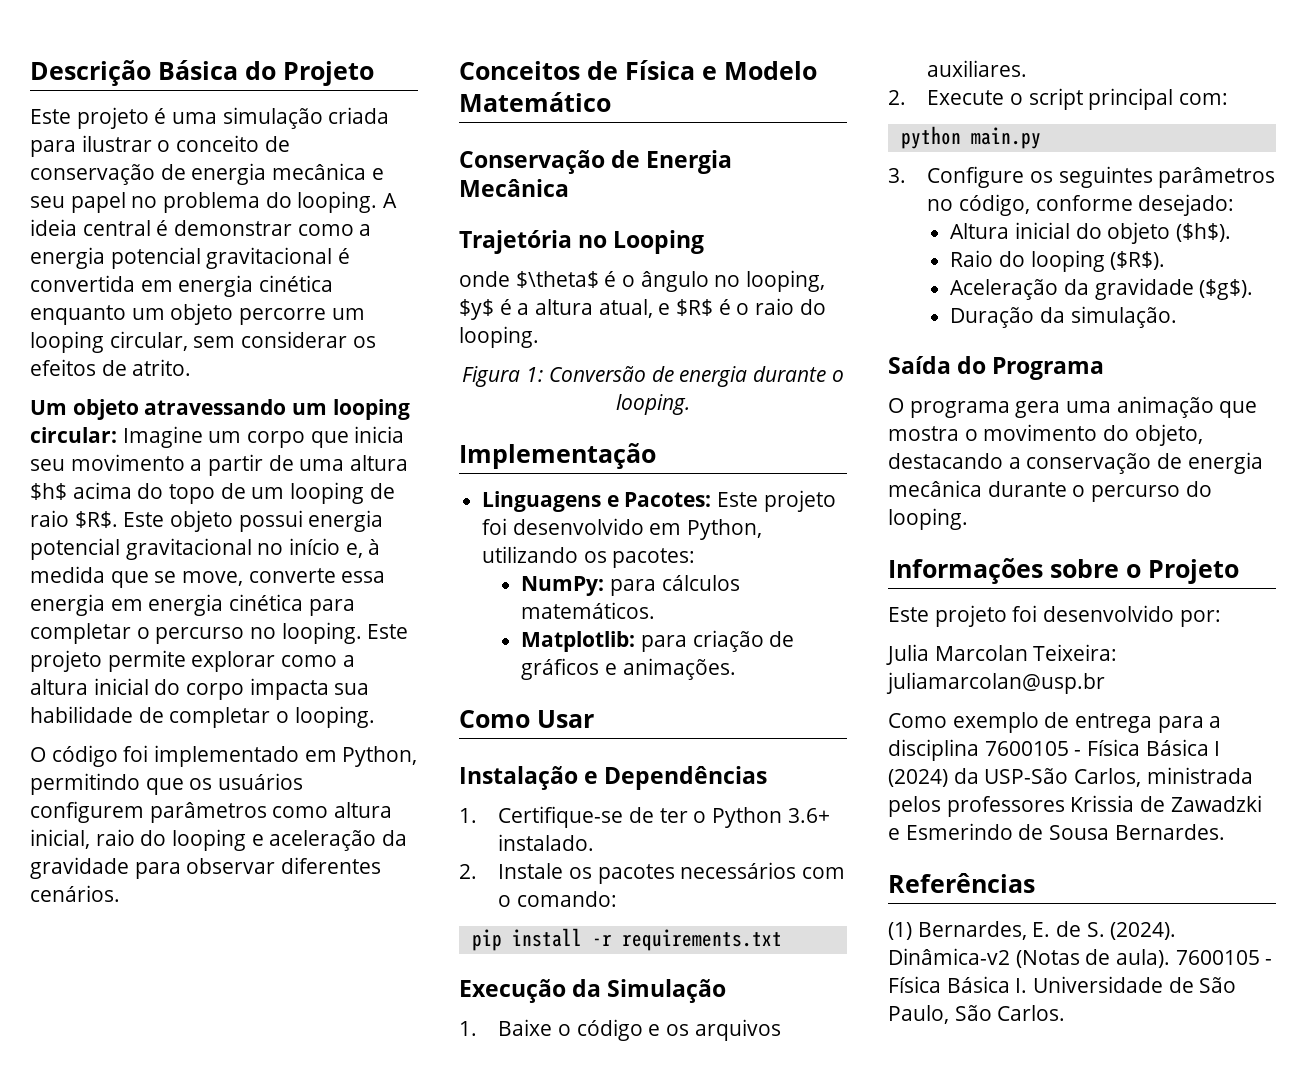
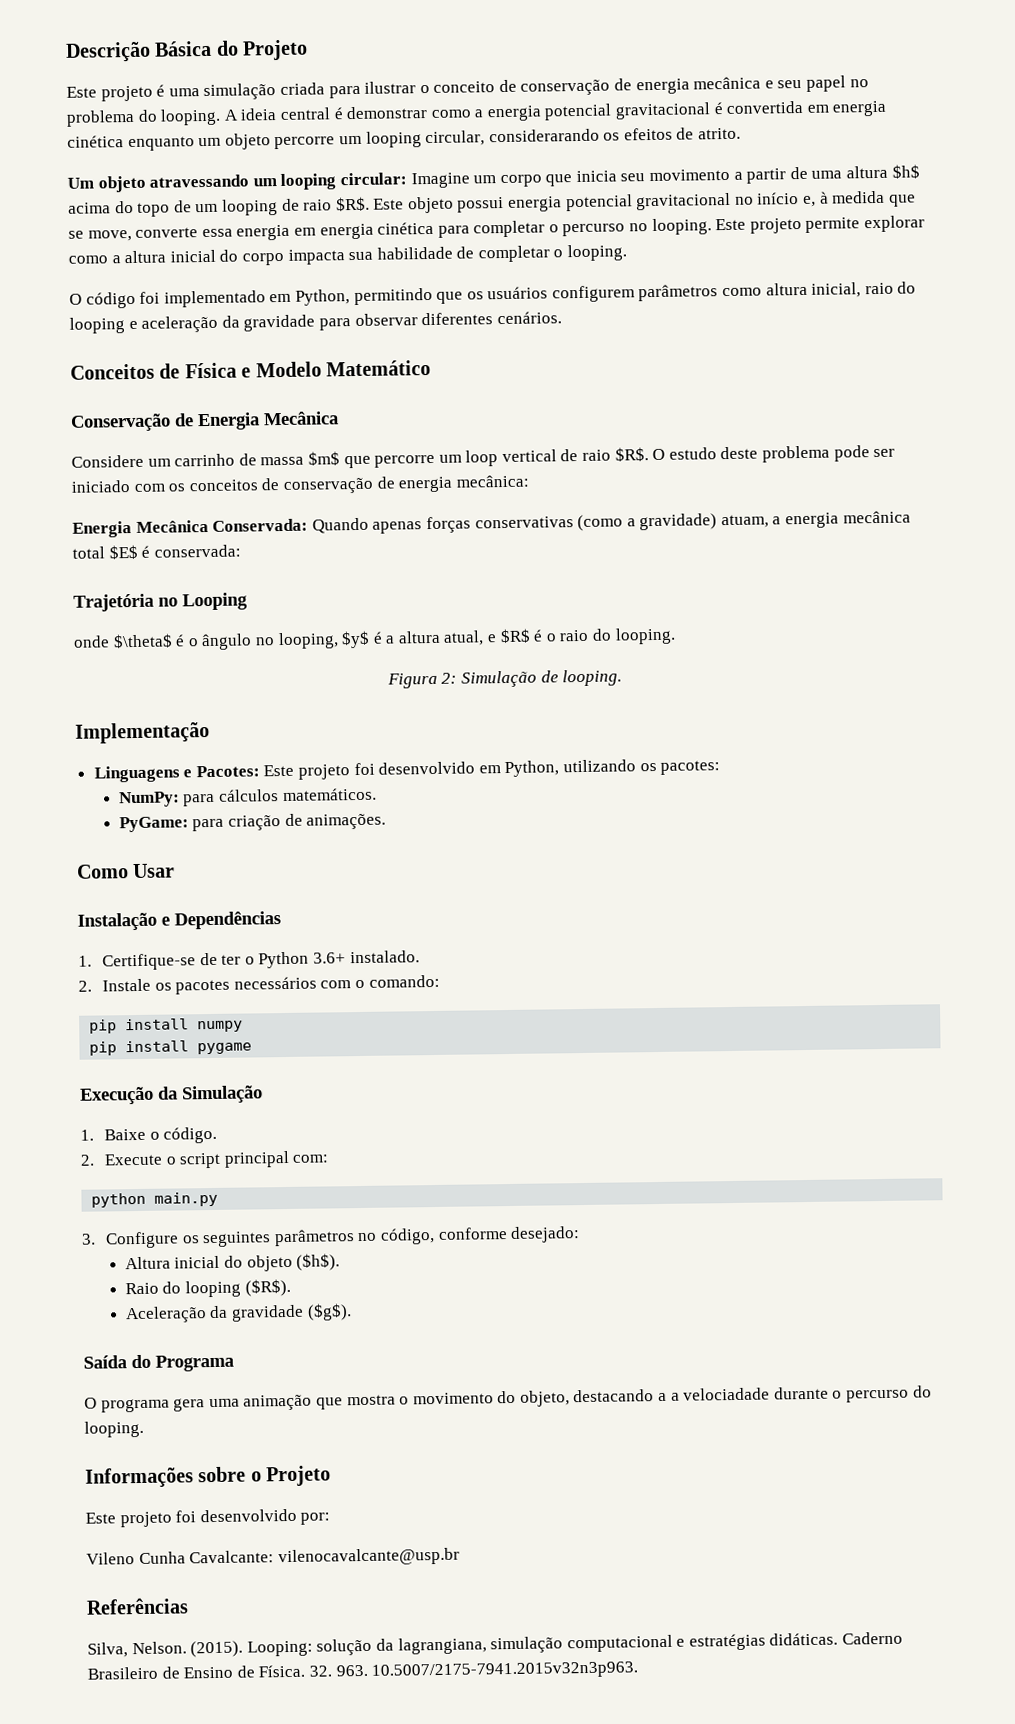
- A ideia central é demonstrar como a energia potencial gravitacional é convertida em energia cinética enquanto um objeto percorre um looping circular, sem considerar os efeitos de atrito.
+ A ideia central é demonstrar como a energia potencial gravitacional é convertida em energia cinética enquanto um objeto percorre um looping circular, considerarando os efeitos de atrito.
+ Considere um carrinho de massa $m$ que percorre um loop vertical de raio $R$. O estudo deste problema pode ser iniciado com os conceitos de conservação de energia mecânica:
+ Energia Mecânica Conservada: Quando apenas forças conservativas (como a gravidade) atuam, a energia mecânica total $E$ é conservada:
- Figura 1: Conversão de energia durante o looping.
+ Figura 2: Simulação de looping.
- Matplotlib: para criação de gráficos e animações.
+ PyGame: para criação de animações.
- pip install -r requirements.txt
+ pip install numpy
+ pip install pygame
- 1. Baixe o código e os arquivos auxiliares.
+ 1. Baixe o código.
- Duração da simulação.
- O programa gera uma animação que mostra o movimento do objeto, destacando a conservação de energia mecânica durante o percurso do looping.
+ O programa gera uma animação que mostra o movimento do objeto, destacando a a velociadade durante o percurso do looping.
- Julia Marcolan Teixeira: juliamarcolan@usp.br
- Como exemplo de entrega para a disciplina 7600105 - Física Básica I (2024) da USP-São Carlos, ministrada pelos professores Krissia de Zawadzki e Esmerindo de Sousa Bernardes.
+ Vileno Cunha Cavalcante: vilenocavalcante@usp.br
  Referências
- (1) Bernardes, E. de S. (2024). Dinâmica-v2 (Notas de aula). 7600105 - Física Básica I. Universidade de São Paulo, São Carlos.
+ Silva, Nelson. (2015). Looping: solução da lagrangiana, simulação computacional e estratégias didáticas. Caderno Brasileiro de Ensino de Física. 32. 963. 10.5007/2175-7941.2015v32n3p963.

